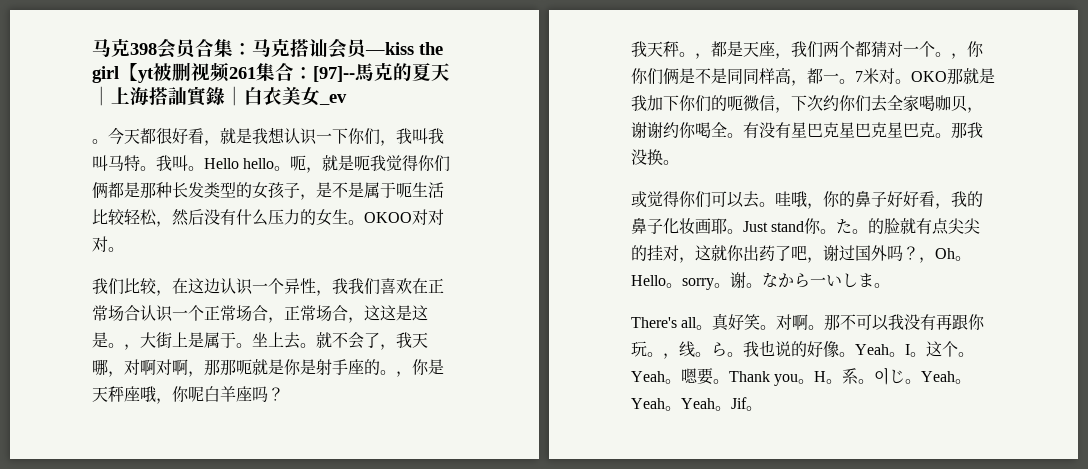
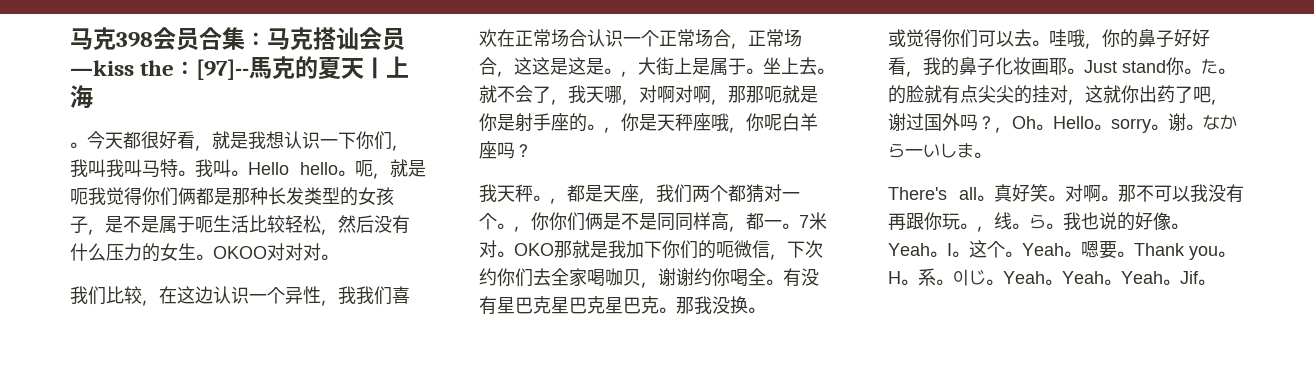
- 马克398会员合集：马克搭讪会员—kiss the girl【yt被删视频261集合：[97]--馬克的夏天｜上海搭訕實錄｜白衣美女_ev
+ 马克398会员合集：马克搭讪会员—kiss the：[97]--馬克的夏天｜上海

